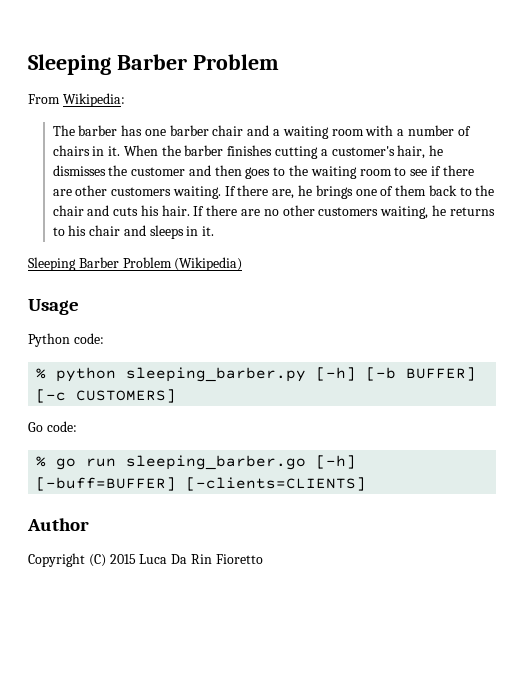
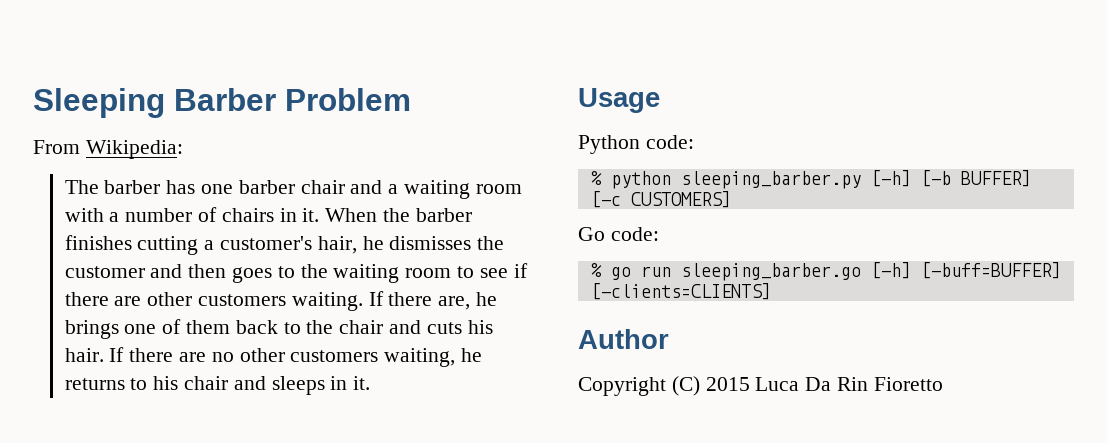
- Sleeping Barber Problem (Wikipedia)

